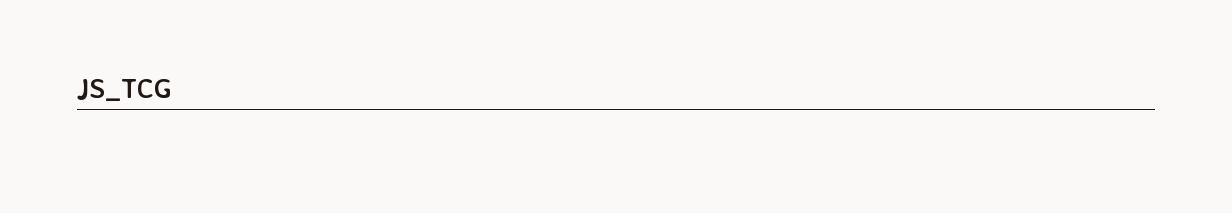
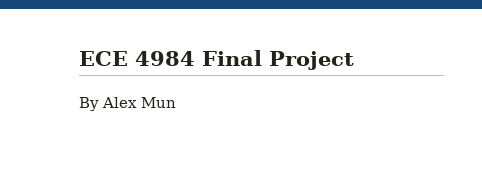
- JS_TCG
+ ECE 4984 Final Project
+ By Alex Mun

